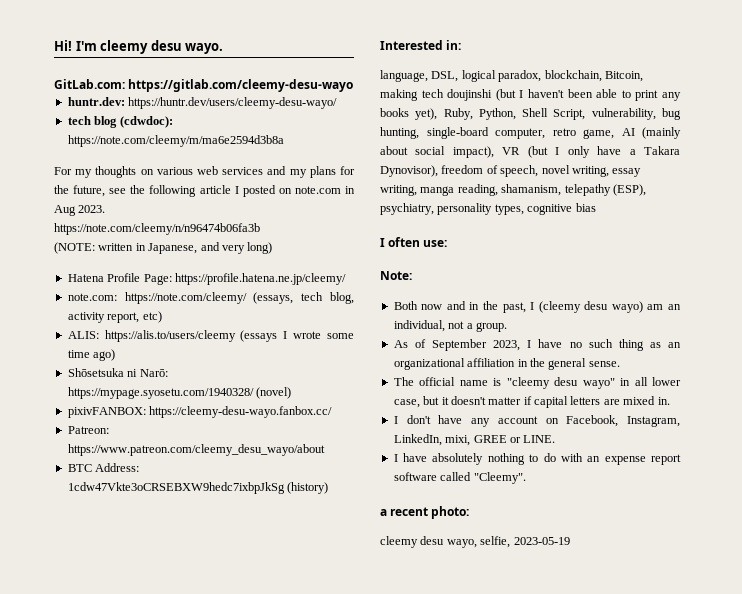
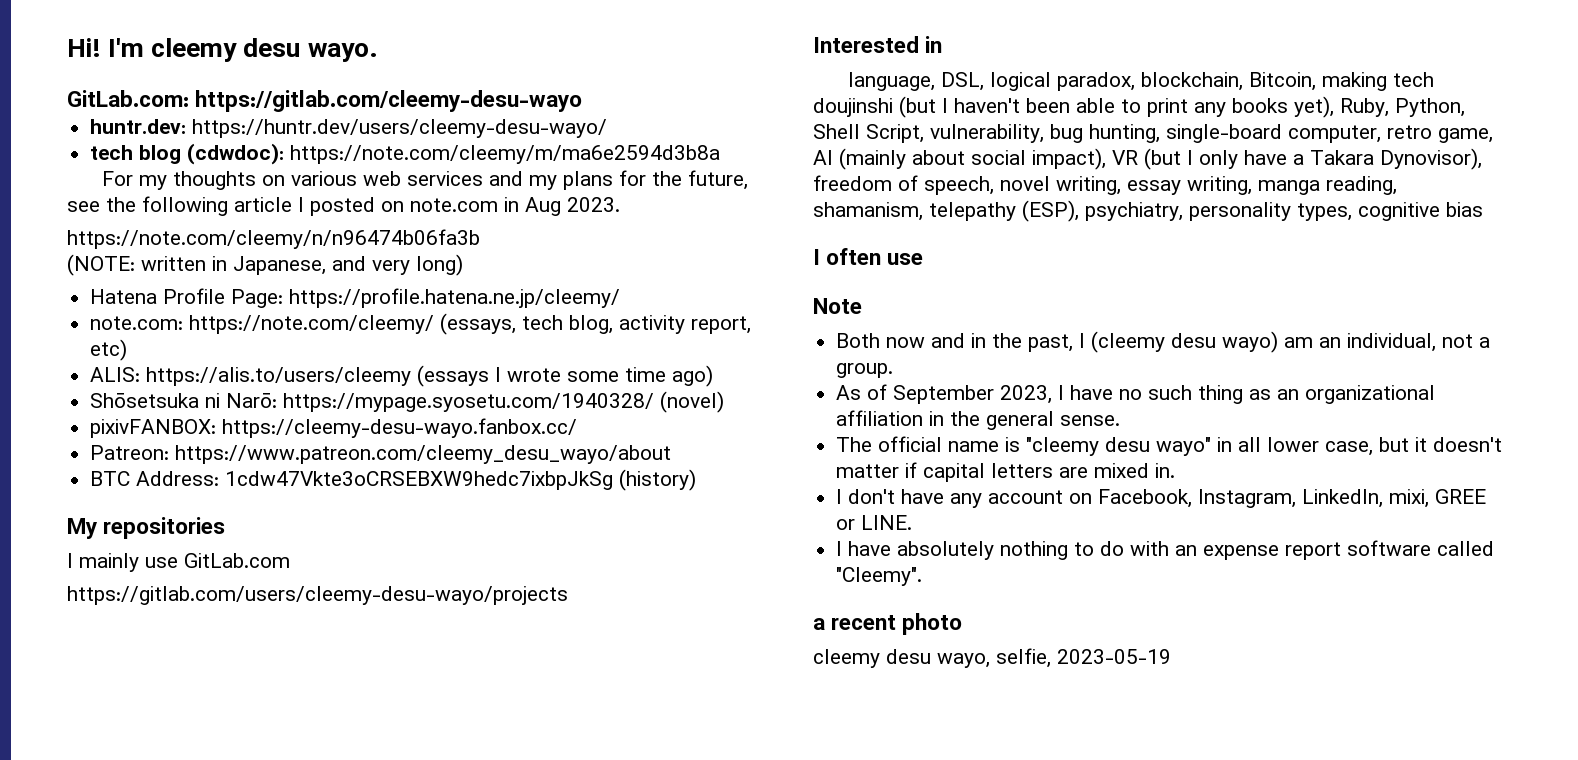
+ My repositories
+ I mainly use GitLab.com
+ https://gitlab.com/users/cleemy-desu-wayo/projects
- Interested in:
+ Interested in
- I often use:
- Note:
+ I often use
+ Note
- a recent photo:
+ a recent photo

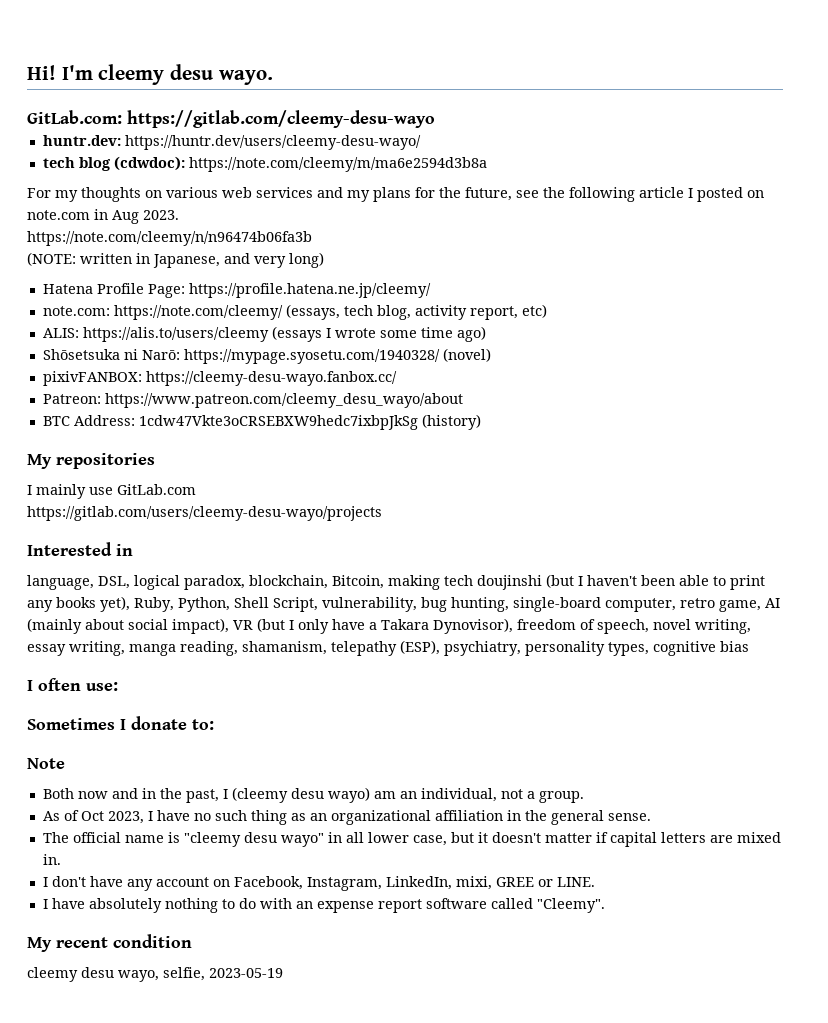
- I often use
+ I often use:
+ Sometimes I donate to:
- As of September 2023, I have no such thing as an organizational affiliation in the general sense.
+ As of Oct 2023, I have no such thing as an organizational affiliation in the general sense.
- a recent photo
+ My recent condition

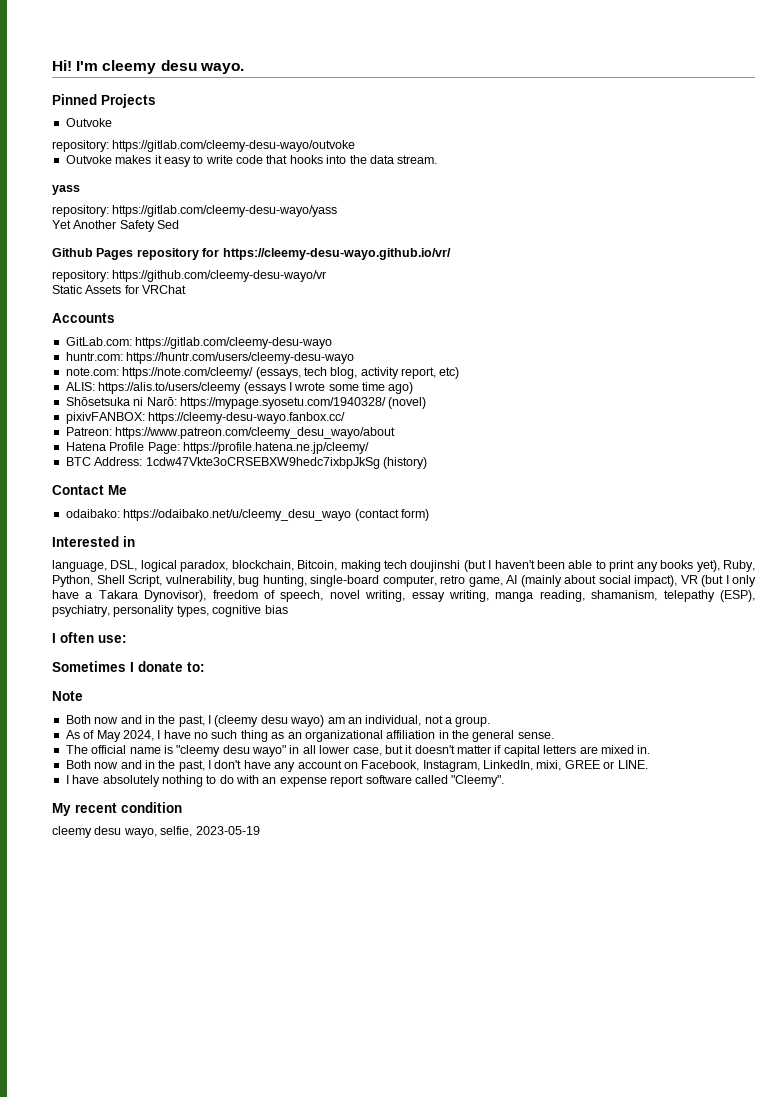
+ Pinned Projects
+ Outvoke
+ repository: https://gitlab.com/cleemy-desu-wayo/outvoke
+ Outvoke makes it easy to write code that hooks into the data stream.
+ yass
+ repository: https://gitlab.com/cleemy-desu-wayo/yass
+ Yet Another Safety Sed
+ Github Pages repository for https://cleemy-desu-wayo.github.io/vr/
+ repository: https://github.com/cleemy-desu-wayo/vr
+ Static Assets for VRChat
+ Accounts
  GitLab.com: https://gitlab.com/cleemy-desu-wayo
- huntr.dev: https://huntr.dev/users/cleemy-desu-wayo/
- tech blog (cdwdoc): https://note.com/cleemy/m/ma6e2594d3b8a
- For my thoughts on various web services and my plans for the future, see the following article I posted on note.com in Aug 2023.
- https://note.com/cleemy/n/n96474b06fa3b
- (NOTE: written in Japanese, and very long)
- Hatena Profile Page: https://profile.hatena.ne.jp/cleemy/
+ huntr.com: https://huntr.com/users/cleemy-desu-wayo
+ Hatena Profile Page: https://profile.hatena.ne.jp/cleemy/
- My repositories
- I mainly use GitLab.com
- https://gitlab.com/users/cleemy-desu-wayo/projects
+ Contact Me
+ odaibako: https://odaibako.net/u/cleemy_desu_wayo (contact form)
- As of Oct 2023, I have no such thing as an organizational affiliation in the general sense.
+ As of May 2024, I have no such thing as an organizational affiliation in the general sense.
- I don't have any account on Facebook, Instagram, LinkedIn, mixi, GREE or LINE.
+ Both now and in the past, I don't have any account on Facebook, Instagram, LinkedIn, mixi, GREE or LINE.

